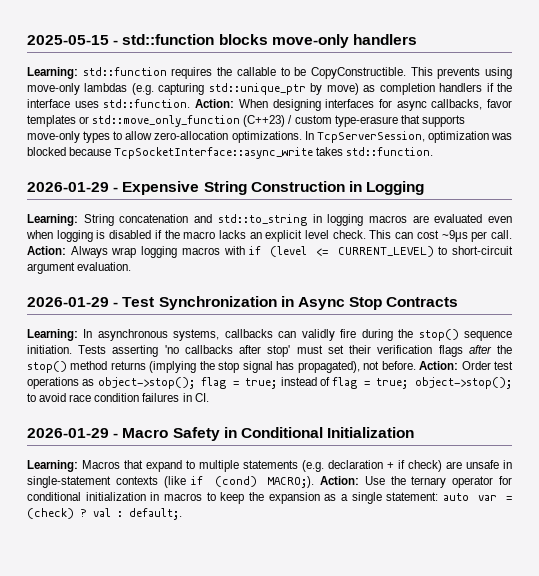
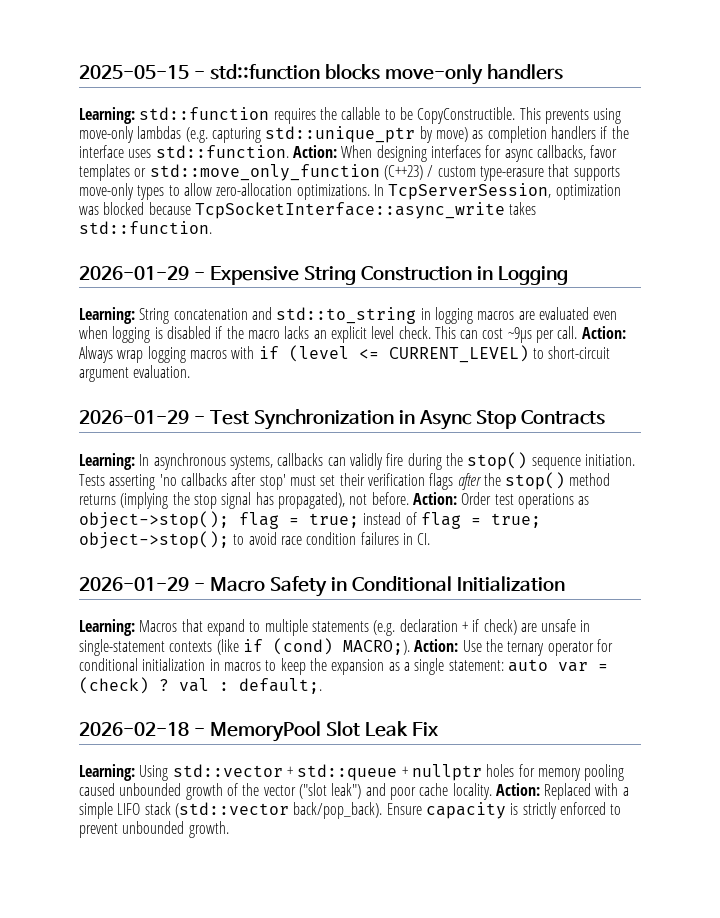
+ 2026-02-18 - MemoryPool Slot Leak Fix
+ Learning: Using std::vector + std::queue + nullptr holes for memory pooling caused unbounded growth of the vector ("slot leak") and poor cache locality. Action: Replaced with a simple LIFO stack (std::vector back/pop_back). Ensure capacity is strictly enforced to prevent unbounded growth.

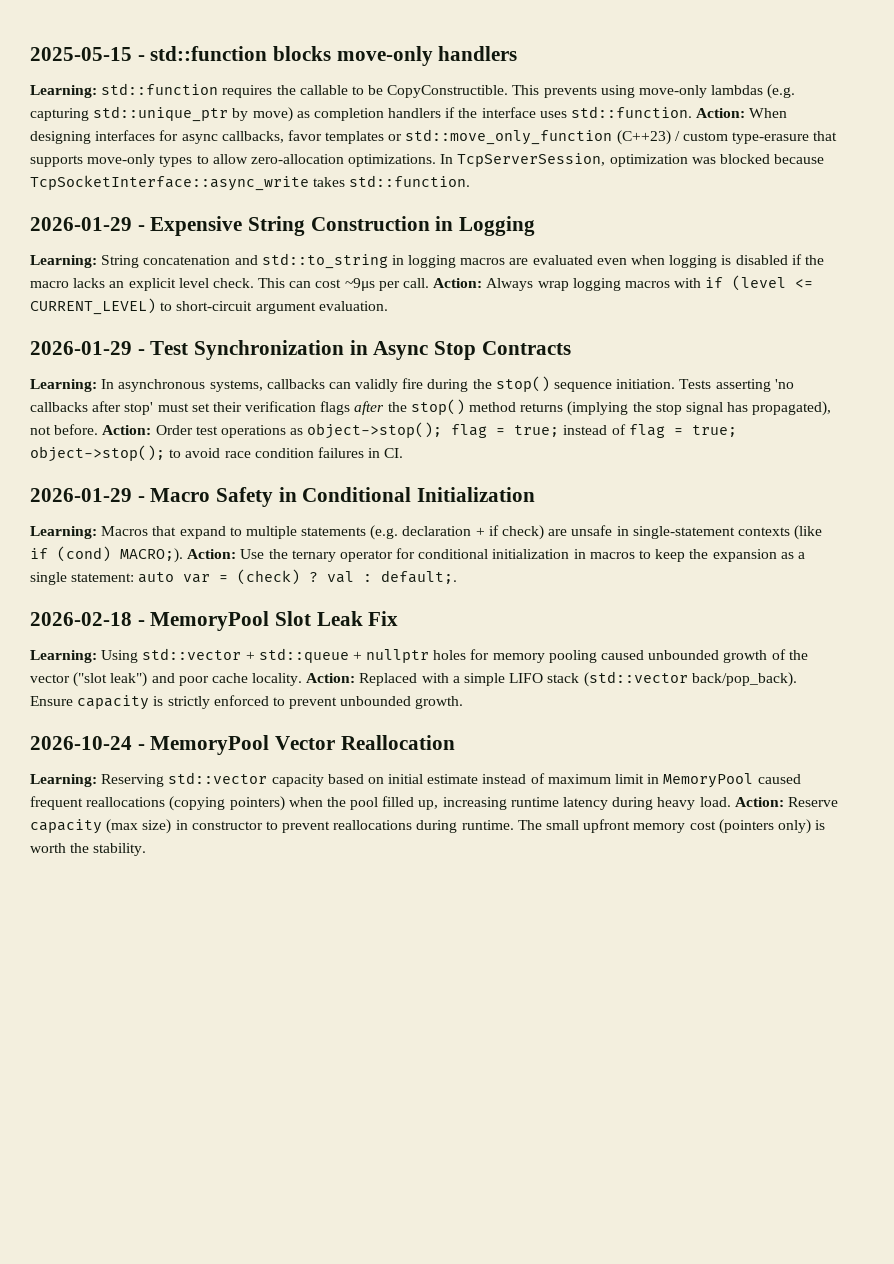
+ 2026-10-24 - MemoryPool Vector Reallocation
+ Learning: Reserving std::vector capacity based on initial estimate instead of maximum limit in MemoryPool caused frequent reallocations (copying pointers) when the pool filled up, increasing runtime latency during heavy load. Action: Reserve capacity (max size) in constructor to prevent reallocations during runtime. The small upfront memory cost (pointers only) is worth the stability.

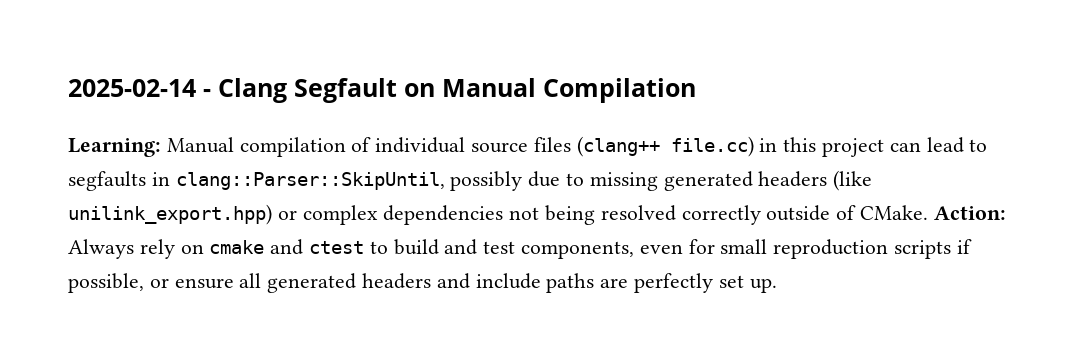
- 2025-05-15 - std::function blocks move-only handlers
- Learning: std::function requires the callable to be CopyConstructible. This prevents using move-only lambdas (e.g. capturing std::unique_ptr by move) as completion handlers if the interface uses std::function. Action: When designing interfaces for async callbacks, favor templates or std::move_only_function (C++23) / custom type-erasure that supports move-only types to allow zero-allocation optimizations. In TcpServerSession, optimization was blocked because TcpSocketInterface::async_write takes std::function.
- 2026-01-29 - Expensive String Construction in Logging
- Learning: String concatenation and std::to_string in logging macros are evaluated even when logging is disabled if the macro lacks an explicit level check. This can cost ~9μs per call. Action: Always wrap logging macros with if (level <= CURRENT_LEVEL) to short-circuit argument evaluation.
- 2026-01-29 - Test Synchronization in Async Stop Contracts
- Learning: In asynchronous systems, callbacks can validly fire during the stop() sequence initiation. Tests asserting 'no callbacks after stop' must set their verification flags after the stop() method returns (implying the stop signal has propagated), not before. Action: Order test operations as object->stop(); flag = true; instead of flag = true; object->stop(); to avoid race condition failures in CI.
- 2026-01-29 - Macro Safety in Conditional Initialization
- Learning: Macros that expand to multiple statements (e.g. declaration + if check) are unsafe in single-statement contexts (like if (cond) MACRO;). Action: Use the ternary operator for conditional initialization in macros to keep the expansion as a single statement: auto var = (check) ? val : default;.
- 2026-02-18 - MemoryPool Slot Leak Fix
- Learning: Using std::vector + std::queue + nullptr holes for memory pooling caused unbounded growth of the vector ("slot leak") and poor cache locality. Action: Replaced with a simple LIFO stack (std::vector back/pop_back). Ensure capacity is strictly enforced to prevent unbounded growth.
- 2026-10-24 - MemoryPool Vector Reallocation
- Learning: Reserving std::vector capacity based on initial estimate instead of maximum limit in MemoryPool caused frequent reallocations (copying pointers) when the pool filled up, increasing runtime latency during heavy load. Action: Reserve capacity (max size) in constructor to prevent reallocations during runtime. The small upfront memory cost (pointers only) is worth the stability.
+ 2025-02-14 - Clang Segfault on Manual Compilation
+ Learning: Manual compilation of individual source files (clang++ file.cc) in this project can lead to segfaults in clang::Parser::SkipUntil, possibly due to missing generated headers (like unilink_export.hpp) or complex dependencies not being resolved correctly outside of CMake. Action: Always rely on cmake and ctest to build and test components, even for small reproduction scripts if possible, or ensure all generated headers and include paths are perfectly set up.

